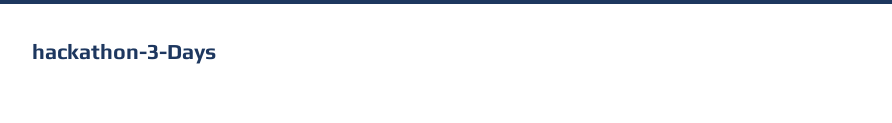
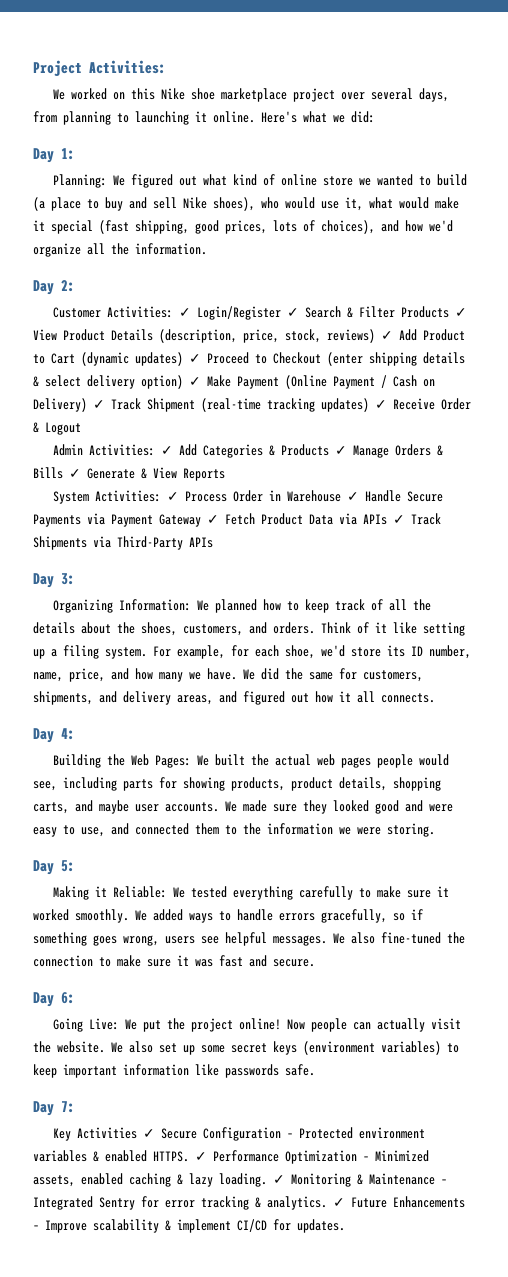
- hackathon-3-Days
+ Project Activities:
+ We worked on this Nike shoe marketplace project over several days, from planning to launching it online. Here's what we did:
+ Day 1:
+ Planning: We figured out what kind of online store we wanted to build (a place to buy and sell Nike shoes), who would use it, what would make it special (fast shipping, good prices, lots of choices), and how we'd organize all the information.
+ Day 2:
+ Customer Activities: ✓ Login/Register ✓ Search & Filter Products ✓ View Product Details (description, price, stock, reviews) ✓ Add Product to Cart (dynamic updates) ✓ Proceed to Checkout (enter shipping details & select delivery option) ✓ Make Payment (Online Payment / Cash on Delivery) ✓ Track Shipment (real-time tracking updates) ✓ Receive Order & Logout
+ Admin Activities: ✓ Add Categories & Products ✓ Manage Orders & Bills ✓ Generate & View Reports
+ System Activities: ✓ Process Order in Warehouse ✓ Handle Secure Payments via Payment Gateway ✓ Fetch Product Data via APIs ✓ Track Shipments via Third-Party APIs
+ Day 3:
+ Organizing Information: We planned how to keep track of all the details about the shoes, customers, and orders. Think of it like setting up a filing system. For example, for each shoe, we'd store its ID number, name, price, and how many we have. We did the same for customers, shipments, and delivery areas, and figured out how it all connects.
+ Day 4:
+ Building the Web Pages: We built the actual web pages people would see, including parts for showing products, product details, shopping carts, and maybe user accounts. We made sure they looked good and were easy to use, and connected them to the information we were storing.
+ Day 5:
+ Making it Reliable: We tested everything carefully to make sure it worked smoothly. We added ways to handle errors gracefully, so if something goes wrong, users see helpful messages. We also fine-tuned the connection to make sure it was fast and secure.
+ Day 6:
+ Going Live: We put the project online! Now people can actually visit the website. We also set up some secret keys (environment variables) to keep important information like passwords safe.
+ Day 7:
+ Key Activities ✓ Secure Configuration – Protected environment variables & enabled HTTPS. ✓ Performance Optimization – Minimized assets, enabled caching & lazy loading. ✓ Monitoring & Maintenance – Integrated Sentry for error tracking & analytics. ✓ Future Enhancements – Improve scalability & implement CI/CD for updates.

